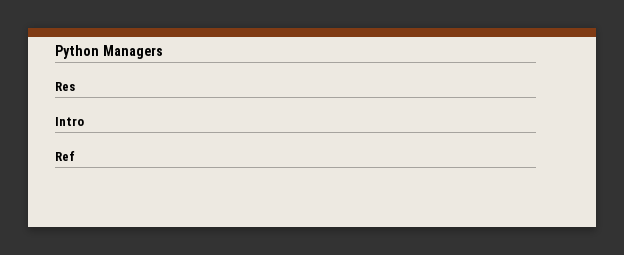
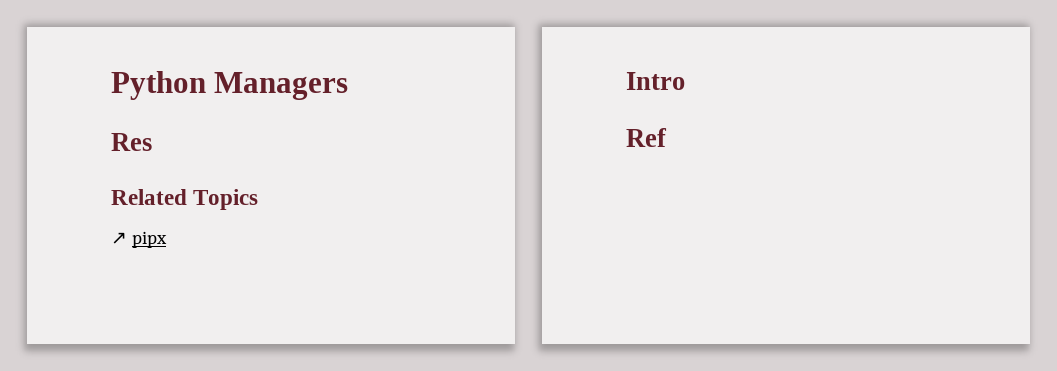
+ Related Topics
+ ↗ pipx

